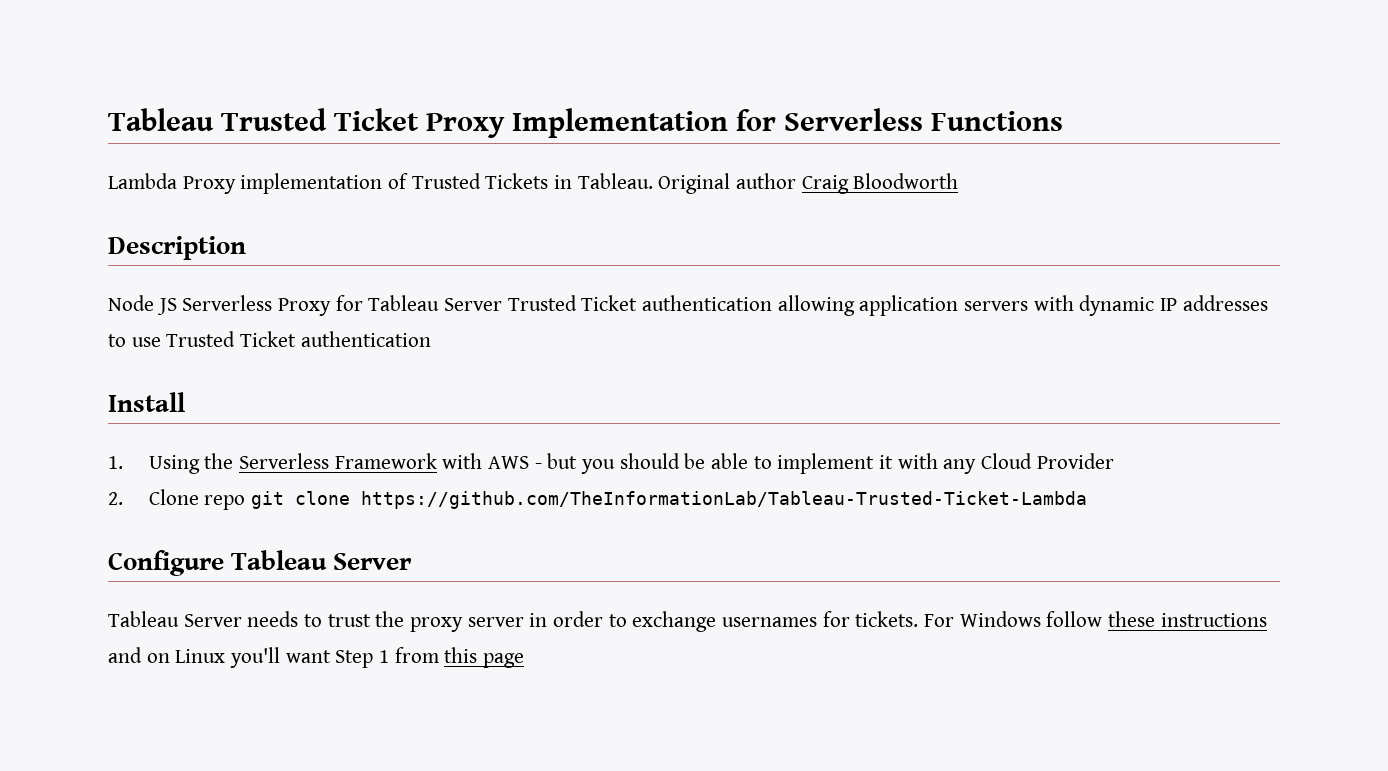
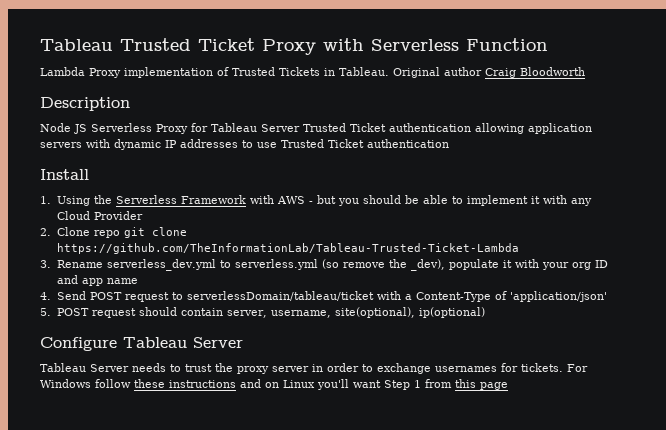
- Tableau Trusted Ticket Proxy Implementation for Serverless Functions
+ Tableau Trusted Ticket Proxy with Serverless Function
+ 3. Rename serverless_dev.yml to serverless.yml (so remove the _dev), populate it with your org ID and app name
+ 4. Send POST request to serverlessDomain/tableau/ticket with a Content-Type of 'application/json'
+ 5. POST request should contain server, username, site(optional), ip(optional)

